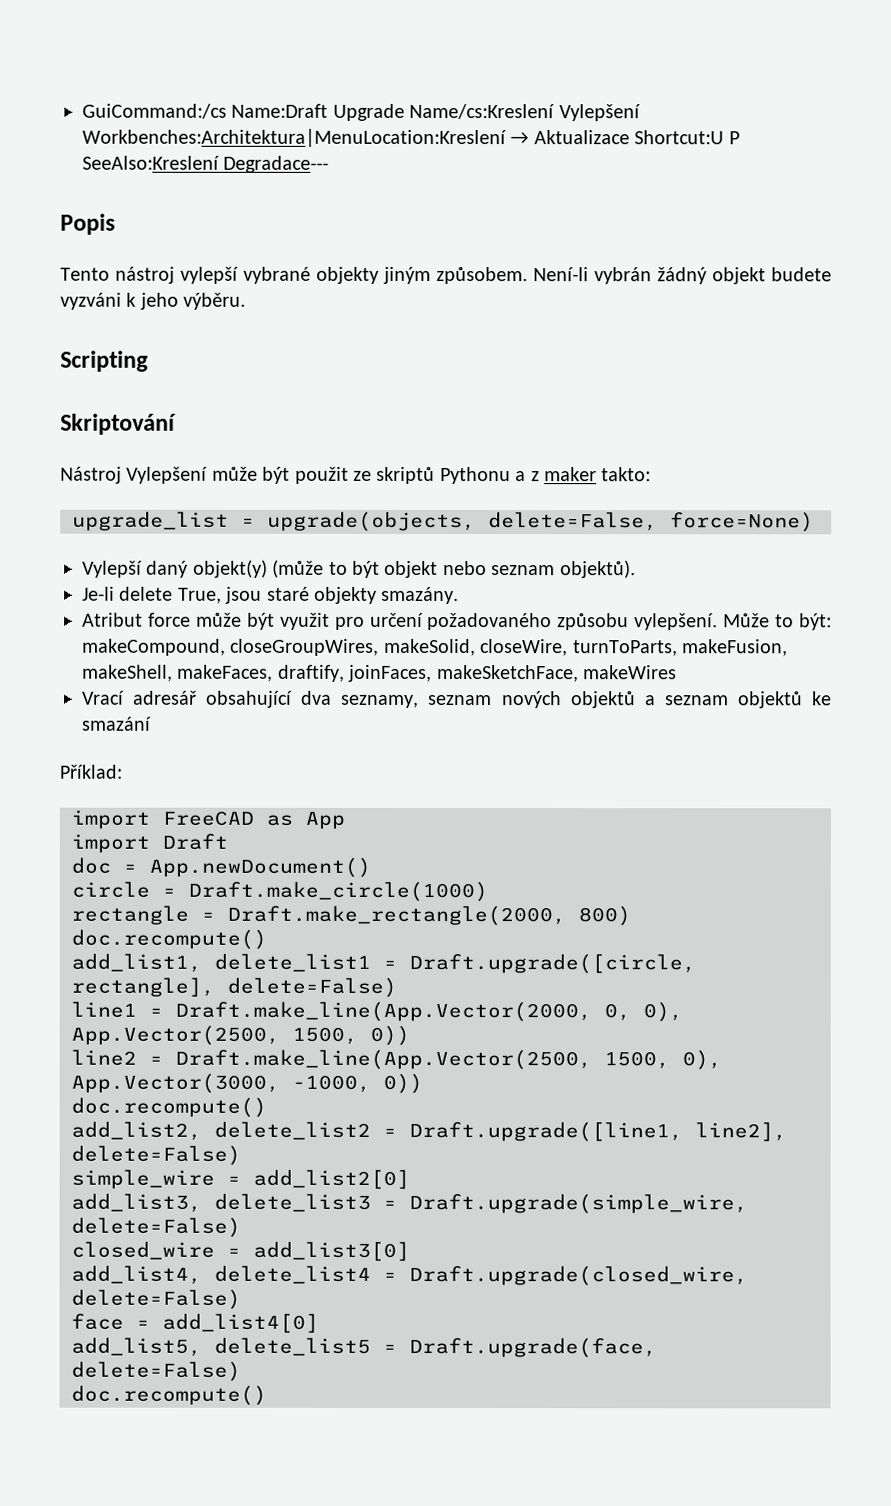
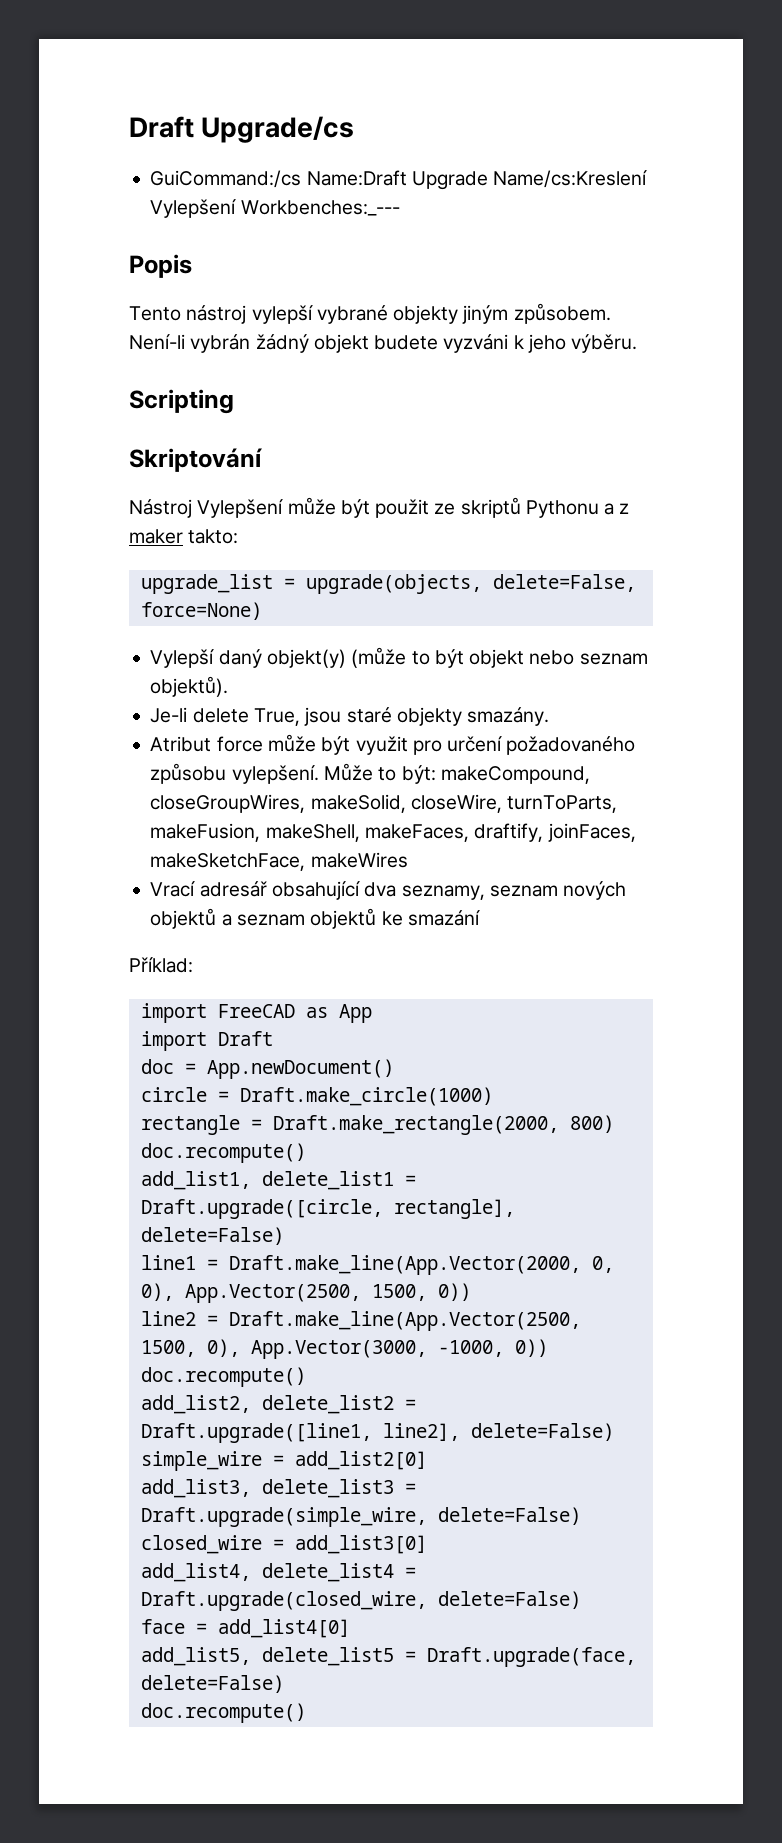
+ Draft Upgrade/cs
- GuiCommand:/cs Name:Draft Upgrade Name/cs:Kreslení Vylepšení Workbenches:Architektura|MenuLocation:Kreslení → Aktualizace Shortcut:U P SeeAlso:Kreslení Degradace---
+ GuiCommand:/cs Name:Draft Upgrade Name/cs:Kreslení Vylepšení Workbenches:_---

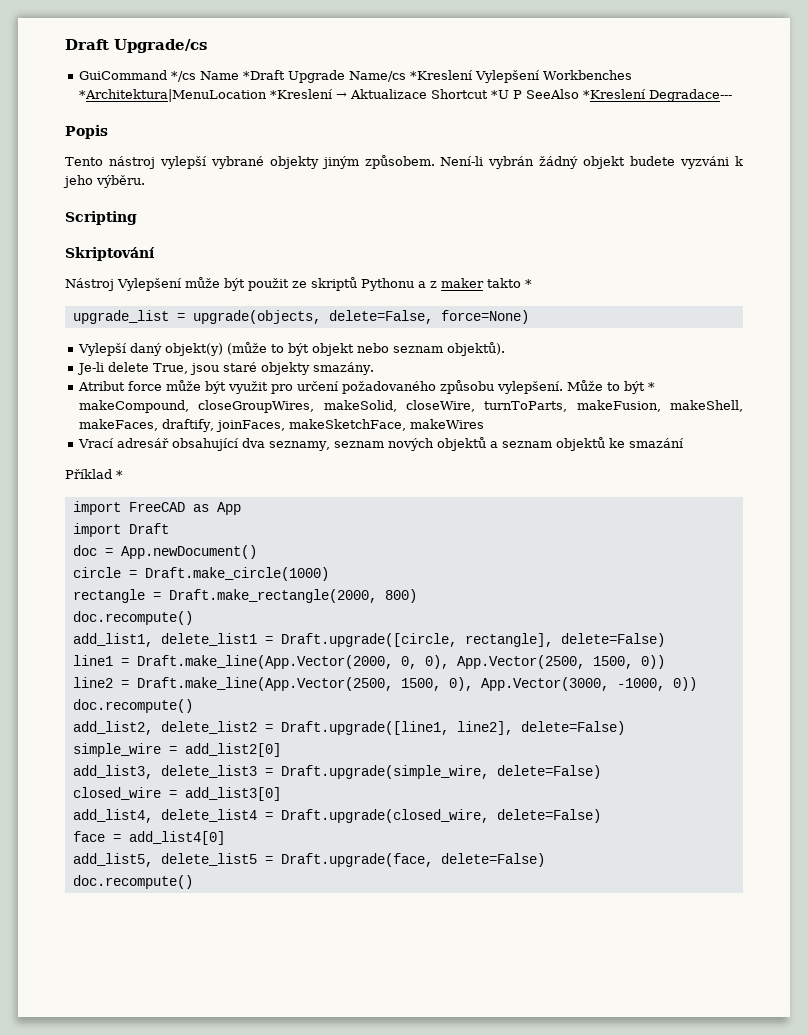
- GuiCommand:/cs Name:Draft Upgrade Name/cs:Kreslení Vylepšení Workbenches:_---
+ GuiCommand */cs Name *Draft Upgrade Name/cs *Kreslení Vylepšení Workbenches *Architektura|MenuLocation *Kreslení → Aktualizace Shortcut *U P SeeAlso *Kreslení Degradace---
- Nástroj Vylepšení může být použit ze skriptů Pythonu a z maker takto:
+ Nástroj Vylepšení může být použit ze skriptů Pythonu a z maker takto *
- Může to být: makeCompound, closeGroupWires, makeSolid, closeWire, turnToParts, makeFusion, makeShell, makeFaces, draftify, joinFaces, makeSketchFace, makeWires
+ Může to být * makeCompound, closeGroupWires, makeSolid, closeWire, turnToParts, makeFusion, makeShell, makeFaces, draftify, joinFaces, makeSketchFace, makeWires
- Příklad:
+ Příklad *

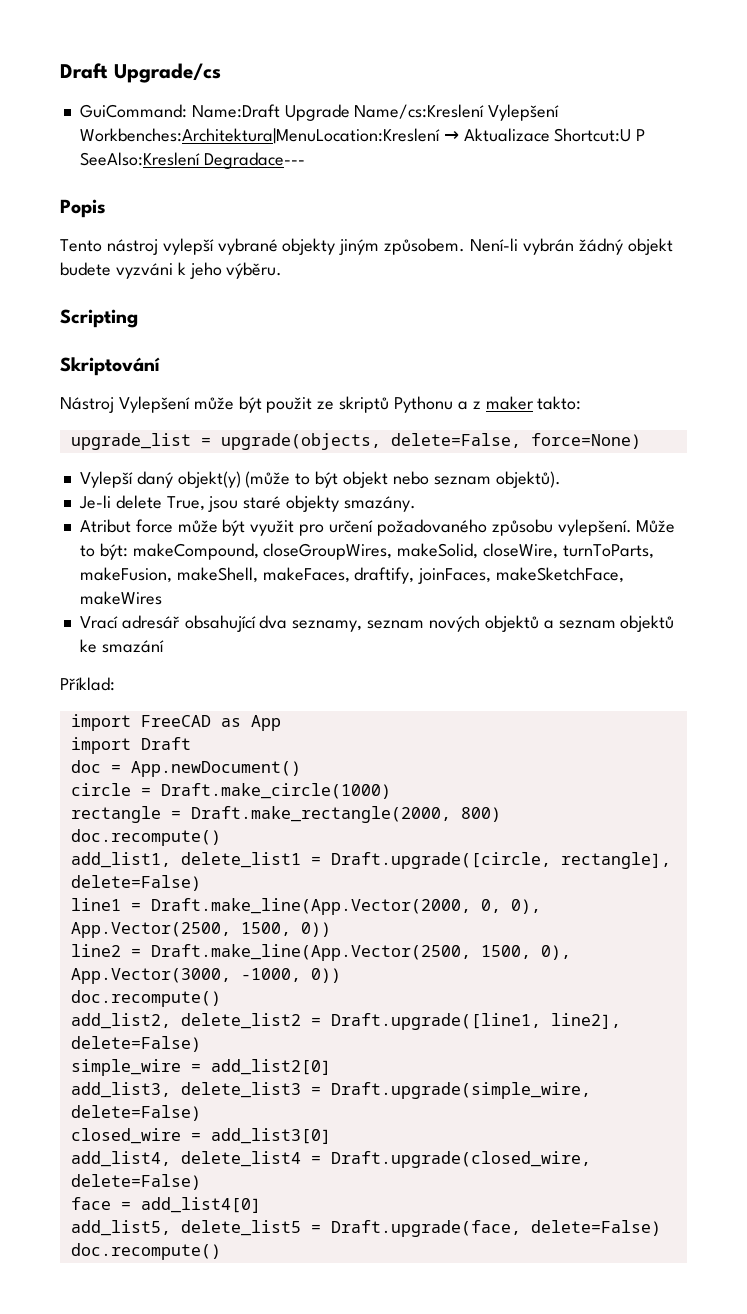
- GuiCommand */cs Name *Draft Upgrade Name/cs *Kreslení Vylepšení Workbenches *Architektura|MenuLocation *Kreslení → Aktualizace Shortcut *U P SeeAlso *Kreslení Degradace---
+ GuiCommand: Name:Draft Upgrade Name/cs:Kreslení Vylepšení Workbenches:Architektura|MenuLocation:Kreslení → Aktualizace Shortcut:U P SeeAlso:Kreslení Degradace---
- Nástroj Vylepšení může být použit ze skriptů Pythonu a z maker takto *
+ Nástroj Vylepšení může být použit ze skriptů Pythonu a z maker takto:
- Může to být * makeCompound, closeGroupWires, makeSolid, closeWire, turnToParts, makeFusion, makeShell, makeFaces, draftify, joinFaces, makeSketchFace, makeWires
+ Může to být: makeCompound, closeGroupWires, makeSolid, closeWire, turnToParts, makeFusion, makeShell, makeFaces, draftify, joinFaces, makeSketchFace, makeWires
- Příklad *
+ Příklad:

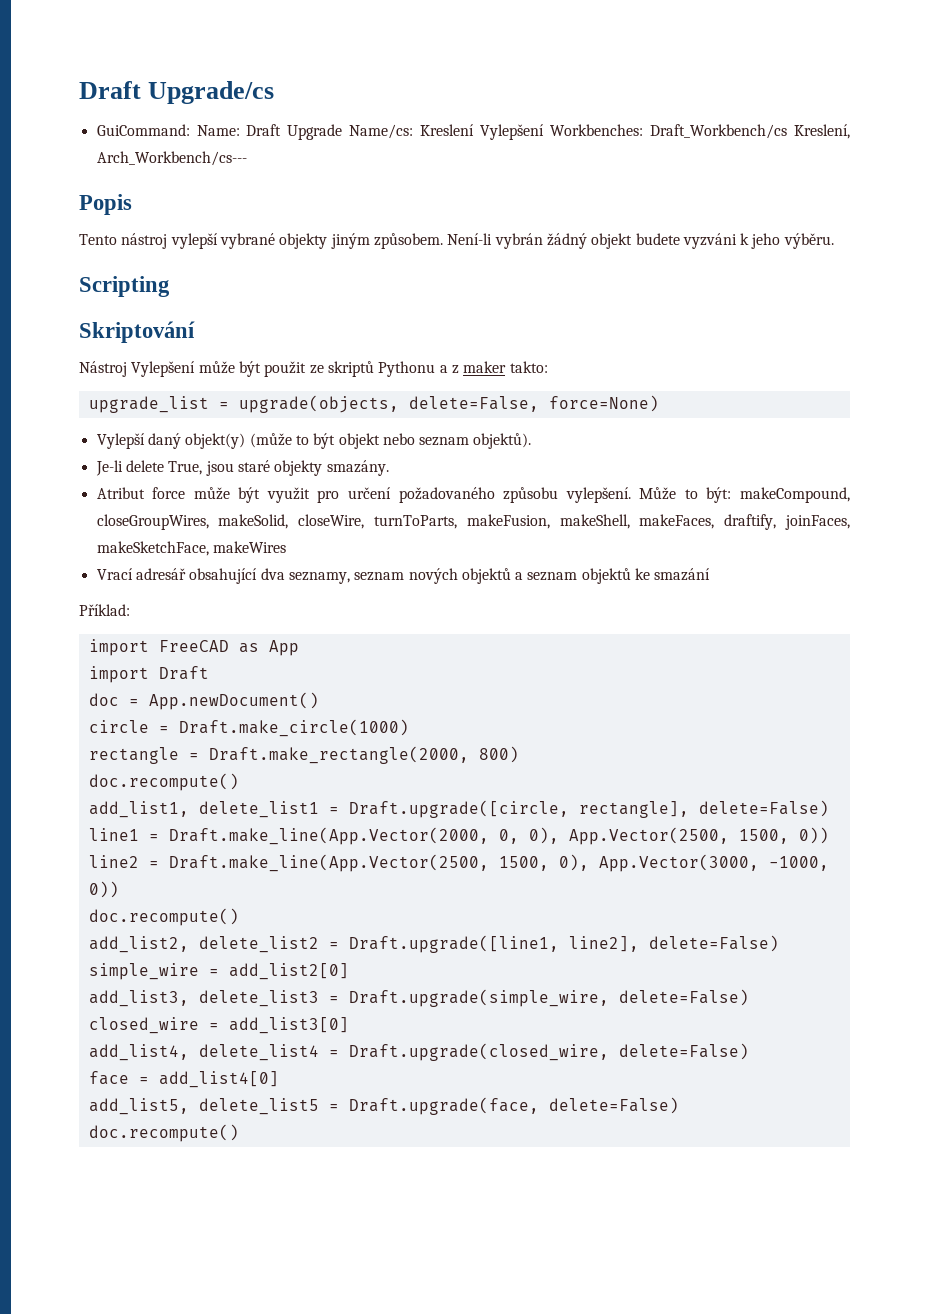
- GuiCommand: Name:Draft Upgrade Name/cs:Kreslení Vylepšení Workbenches:Architektura|MenuLocation:Kreslení → Aktualizace Shortcut:U P SeeAlso:Kreslení Degradace---
+ GuiCommand: Name: Draft Upgrade Name/cs: Kreslení Vylepšení Workbenches: Draft_Workbench/cs Kreslení, Arch_Workbench/cs---

